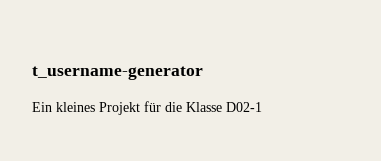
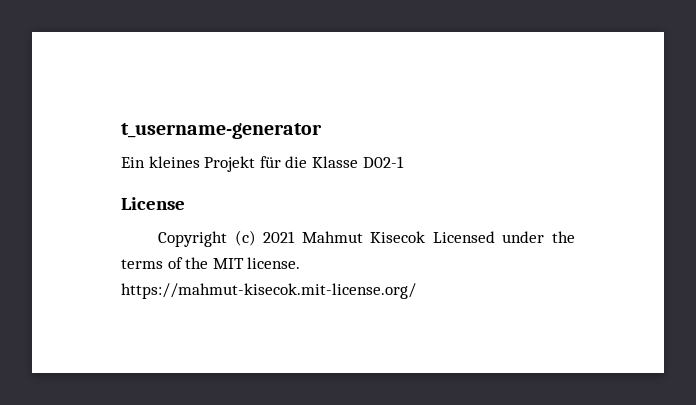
+ License
+ Copyright (c) 2021 Mahmut Kisecok Licensed under the terms of the MIT license. https://mahmut-kisecok.mit-license.org/

